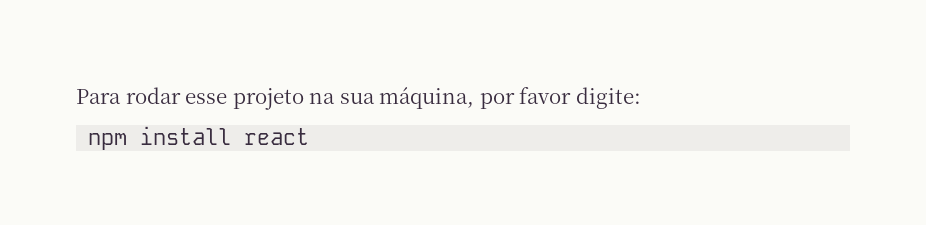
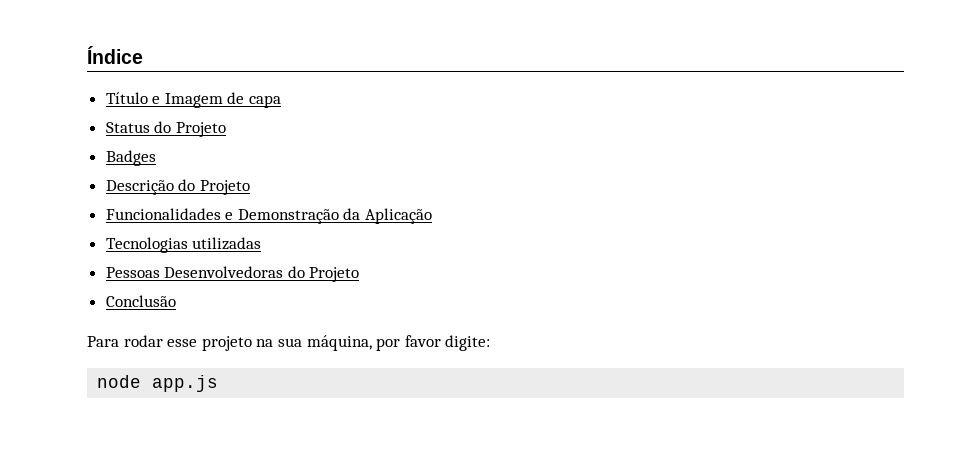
+ Índice
+ Título e Imagem de capa
+ Status do Projeto
+ Badges
+ Descrição do Projeto
+ Funcionalidades e Demonstração da Aplicação
+ Tecnologias utilizadas
+ Pessoas Desenvolvedoras do Projeto
+ Conclusão
- npm install react
+ node app.js

